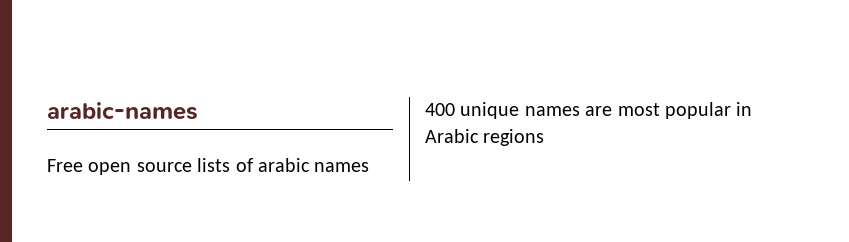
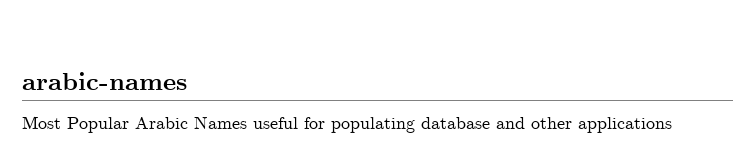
- Free open source lists of arabic names 400 unique names are most popular in Arabic regions
+ Most Popular Arabic Names useful for populating database and other applications

